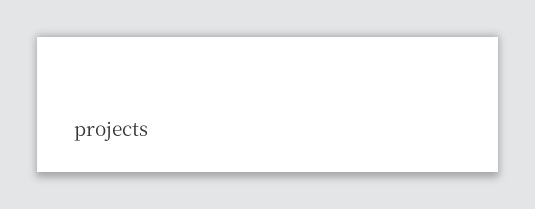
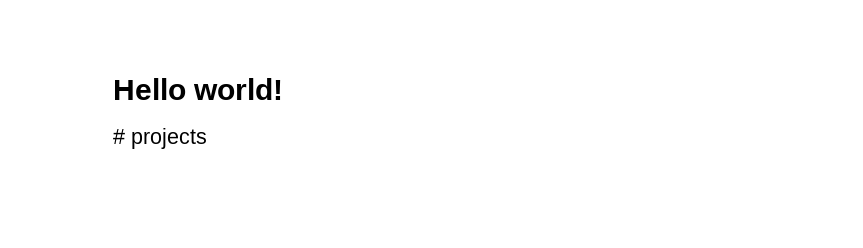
- projects
+ Hello world!
+ # projects

